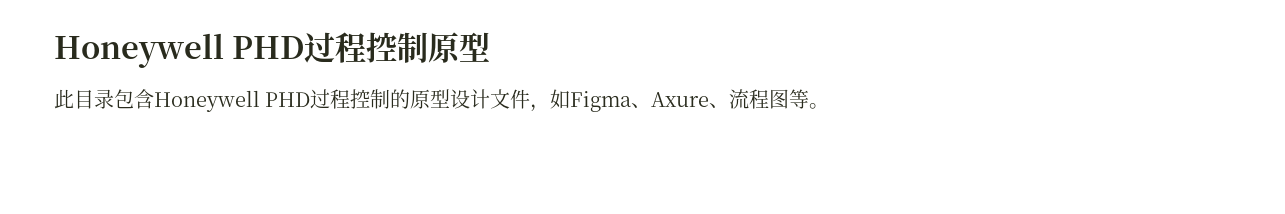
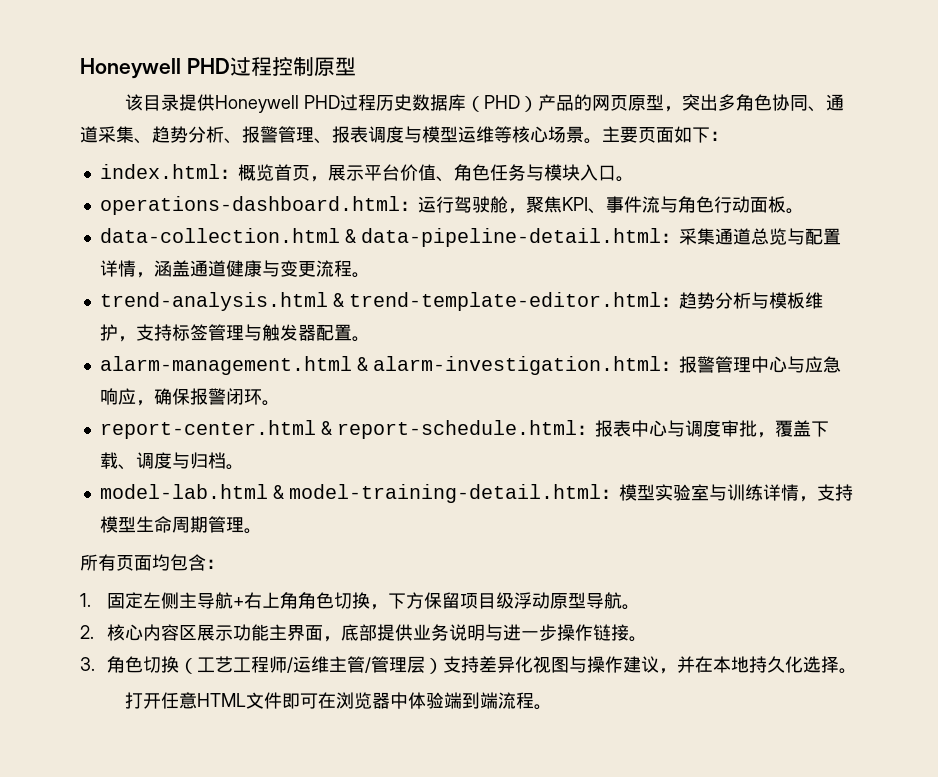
- 此目录包含Honeywell PHD过程控制的原型设计文件，如Figma、Axure、流程图等。
+ 该目录提供Honeywell PHD过程历史数据库（PHD）产品的网页原型，突出多角色协同、通道采集、趋势分析、报警管理、报表调度与模型运维等核心场景。主要页面如下：
+ index.html：概览首页，展示平台价值、角色任务与模块入口。
+ operations-dashboard.html：运行驾驶舱，聚焦KPI、事件流与角色行动面板。
+ data-collection.html & data-pipeline-detail.html：采集通道总览与配置详情，涵盖通道健康与变更流程。
+ trend-analysis.html & trend-template-editor.html：趋势分析与模板维护，支持标签管理与触发器配置。
+ alarm-management.html & alarm-investigation.html：报警管理中心与应急响应，确保报警闭环。
+ report-center.html & report-schedule.html：报表中心与调度审批，覆盖下载、调度与归档。
+ model-lab.html & model-training-detail.html：模型实验室与训练详情，支持模型生命周期管理。
+ 所有页面均包含：
+ 1.固定左侧主导航+右上角角色切换，下方保留项目级浮动原型导航。
+ 2.核心内容区展示功能主界面，底部提供业务说明与进一步操作链接。
+ 3.角色切换（工艺工程师/运维主管/管理层）支持差异化视图与操作建议，并在本地持久化选择。
+ 打开任意HTML文件即可在浏览器中体验端到端流程。

